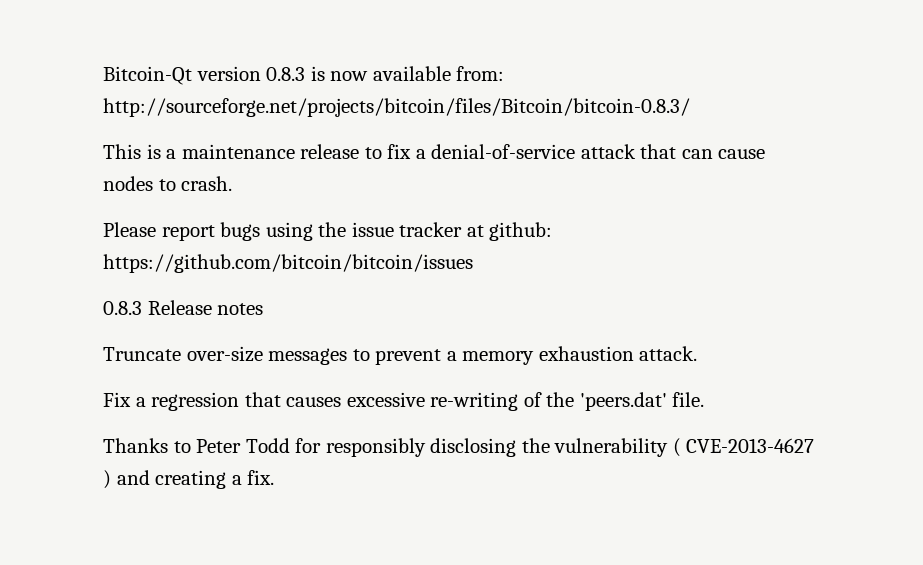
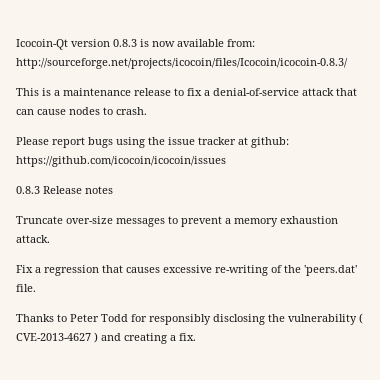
- Bitcoin-Qt version 0.8.3 is now available from: http://sourceforge.net/projects/bitcoin/files/Bitcoin/bitcoin-0.8.3/
+ Icocoin-Qt version 0.8.3 is now available from: http://sourceforge.net/projects/icocoin/files/Icocoin/icocoin-0.8.3/
- Please report bugs using the issue tracker at github: https://github.com/bitcoin/bitcoin/issues
+ Please report bugs using the issue tracker at github: https://github.com/icocoin/icocoin/issues

